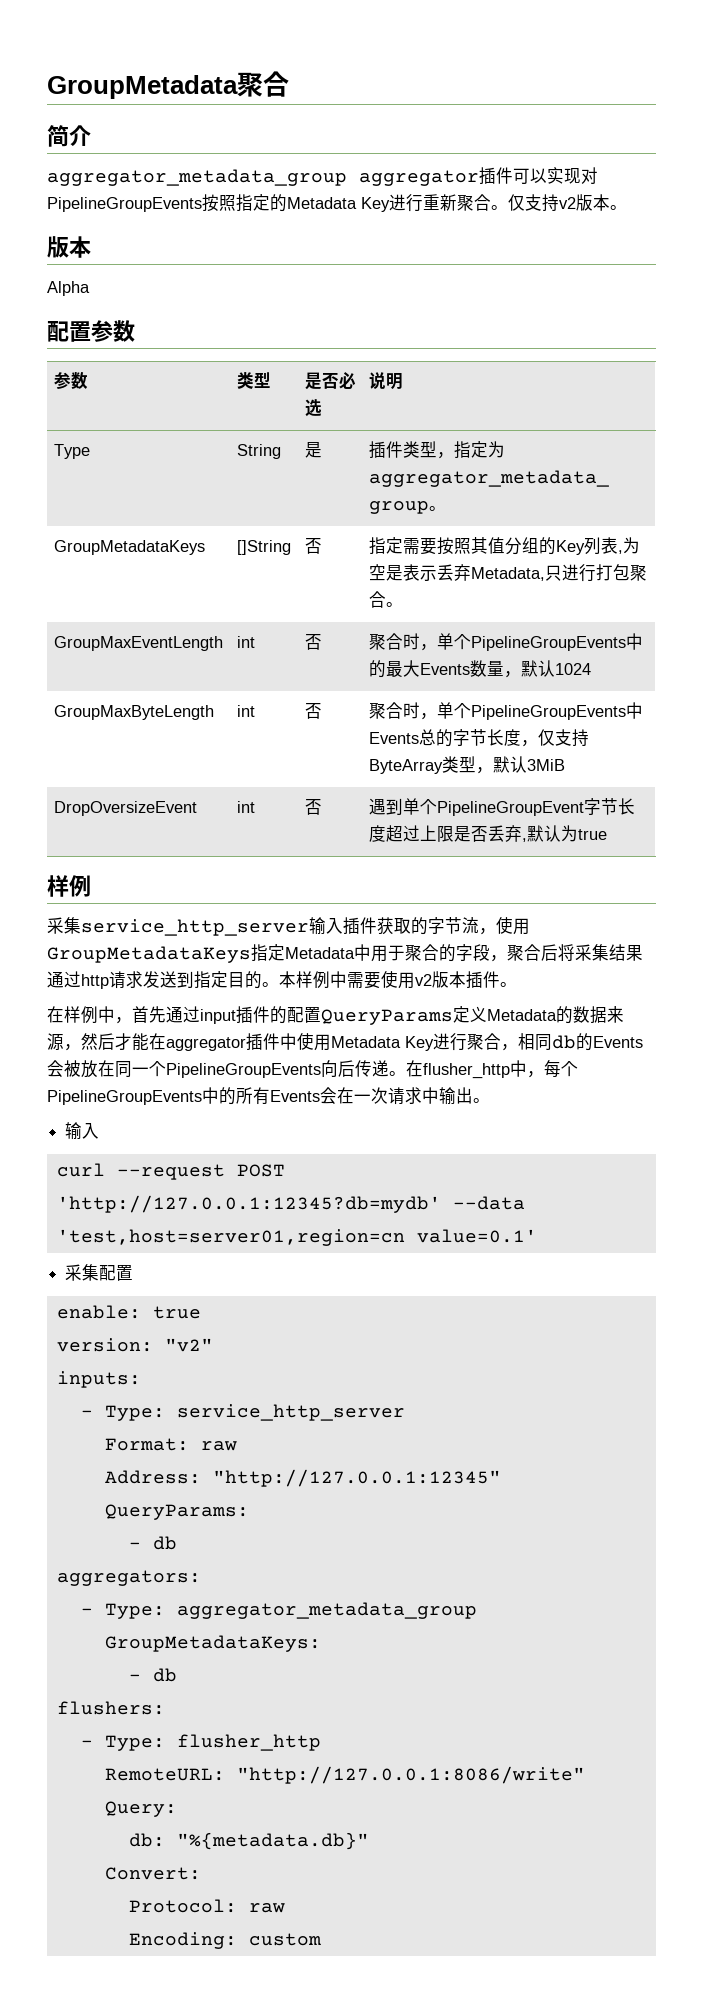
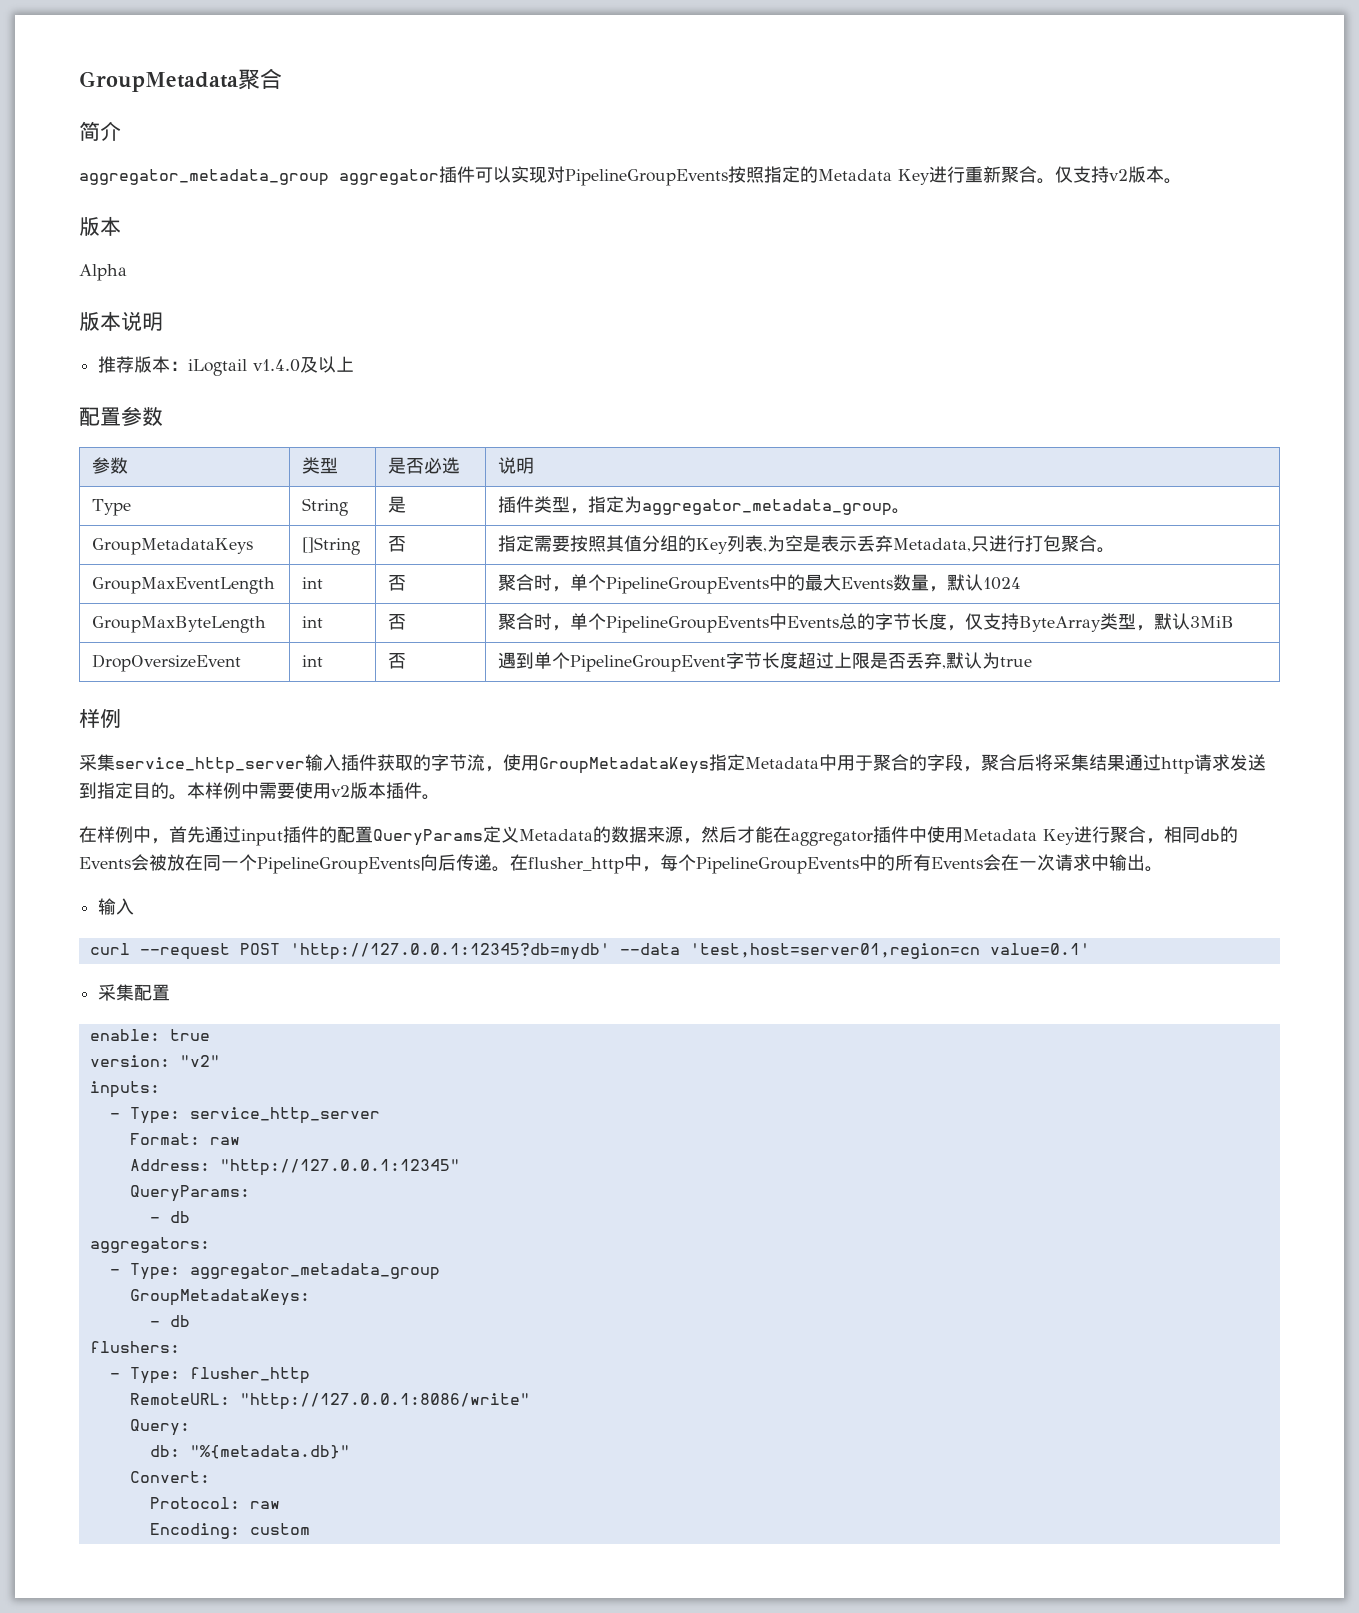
+ 版本说明
+ 推荐版本：iLogtail v1.4.0及以上

